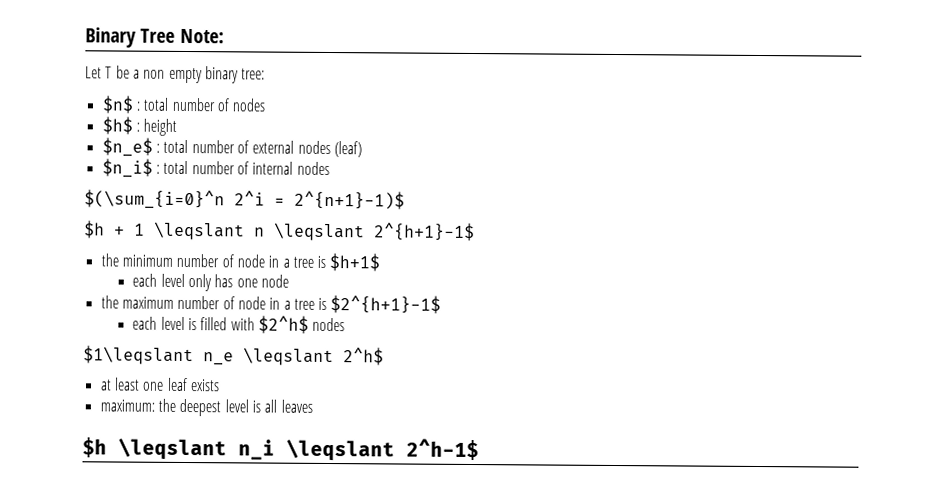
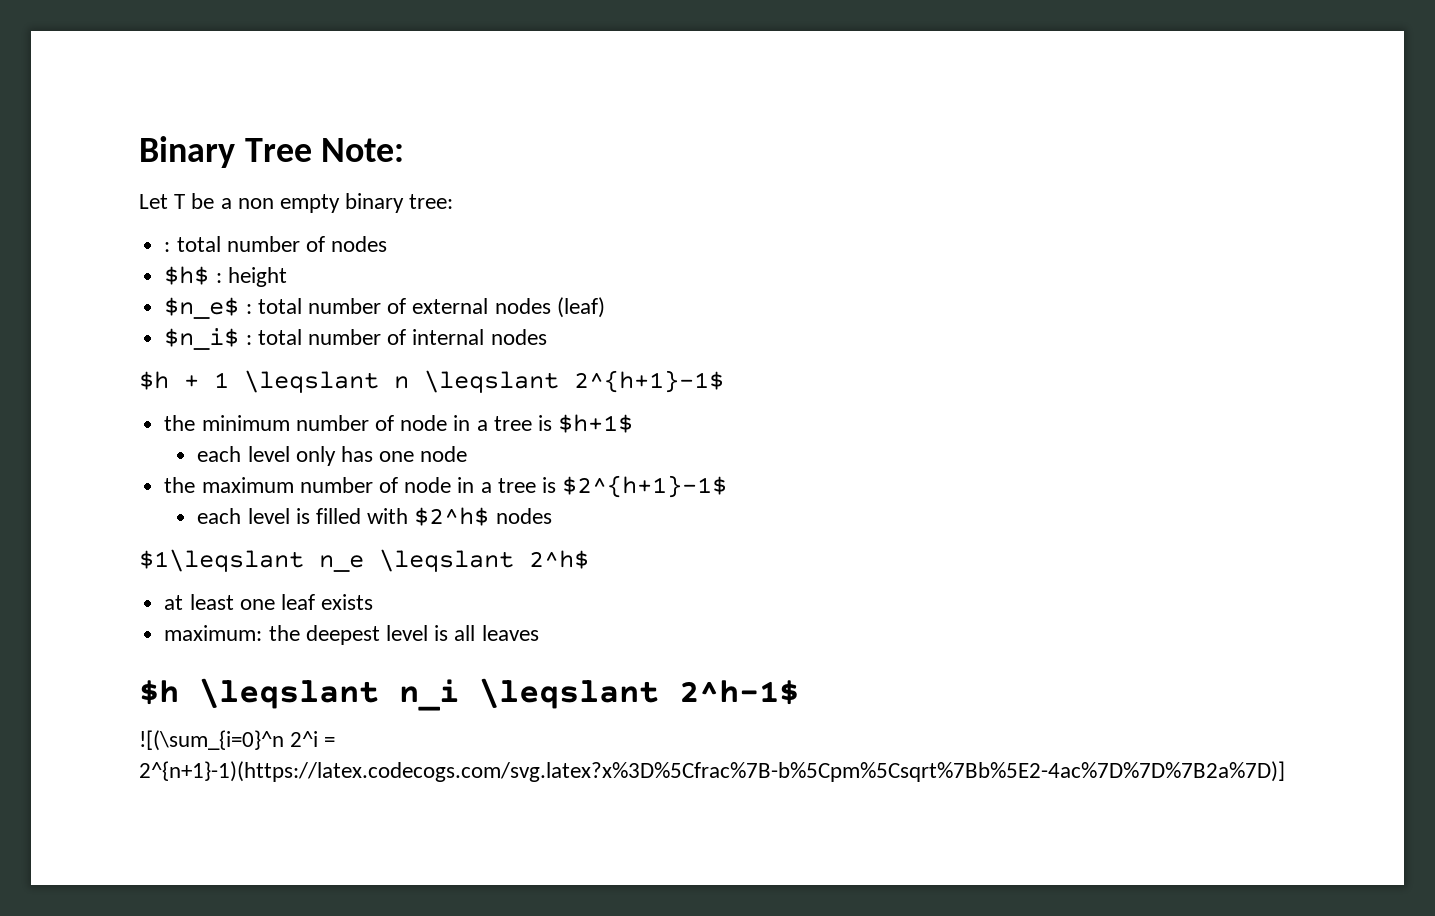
- $n$ : total number of nodes
+ : total number of nodes
- $(\sum_{i=0}^n 2^i = 2^{n+1}-1)$
+ ![(\sum_{i=0}^n 2^i = 2^{n+1}-1)(https://latex.codecogs.com/svg.latex?x%3D%5Cfrac%7B-b%5Cpm%5Csqrt%7Bb%5E2-4ac%7D%7D%7B2a%7D)]

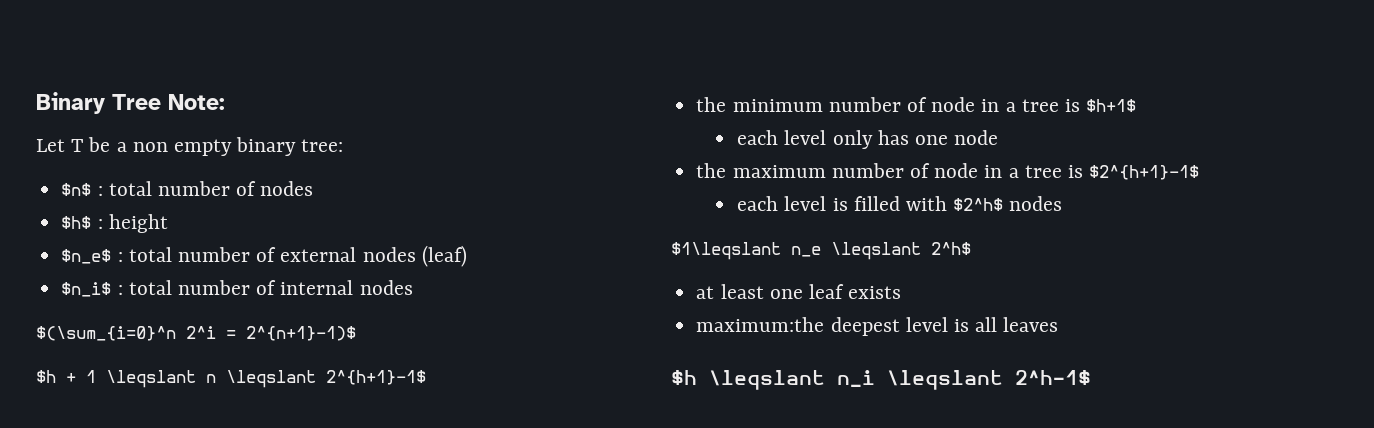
- : total number of nodes
+ $n$ : total number of nodes
+ $(\sum_{i=0}^n 2^i = 2^{n+1}-1)$
- maximum: the deepest level is all leaves
+ maximum:the deepest level is all leaves
- ![(\sum_{i=0}^n 2^i = 2^{n+1}-1)(https://latex.codecogs.com/svg.latex?x%3D%5Cfrac%7B-b%5Cpm%5Csqrt%7Bb%5E2-4ac%7D%7D%7B2a%7D)]

